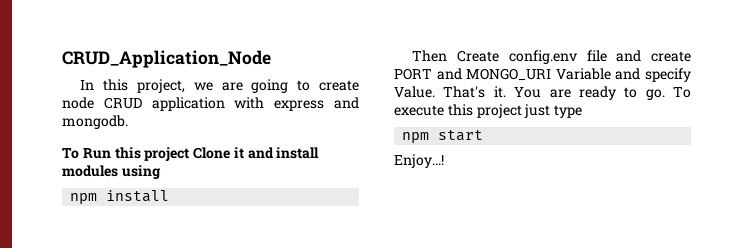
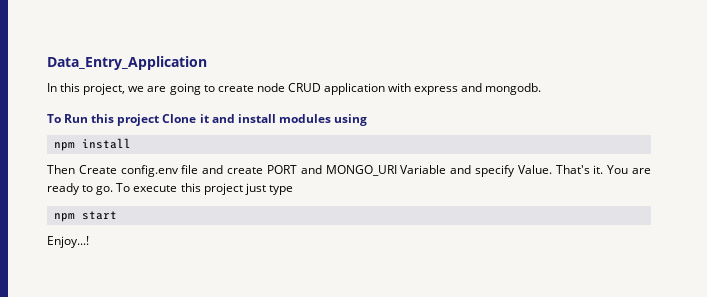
- CRUD_Application_Node
+ Data_Entry_Application

